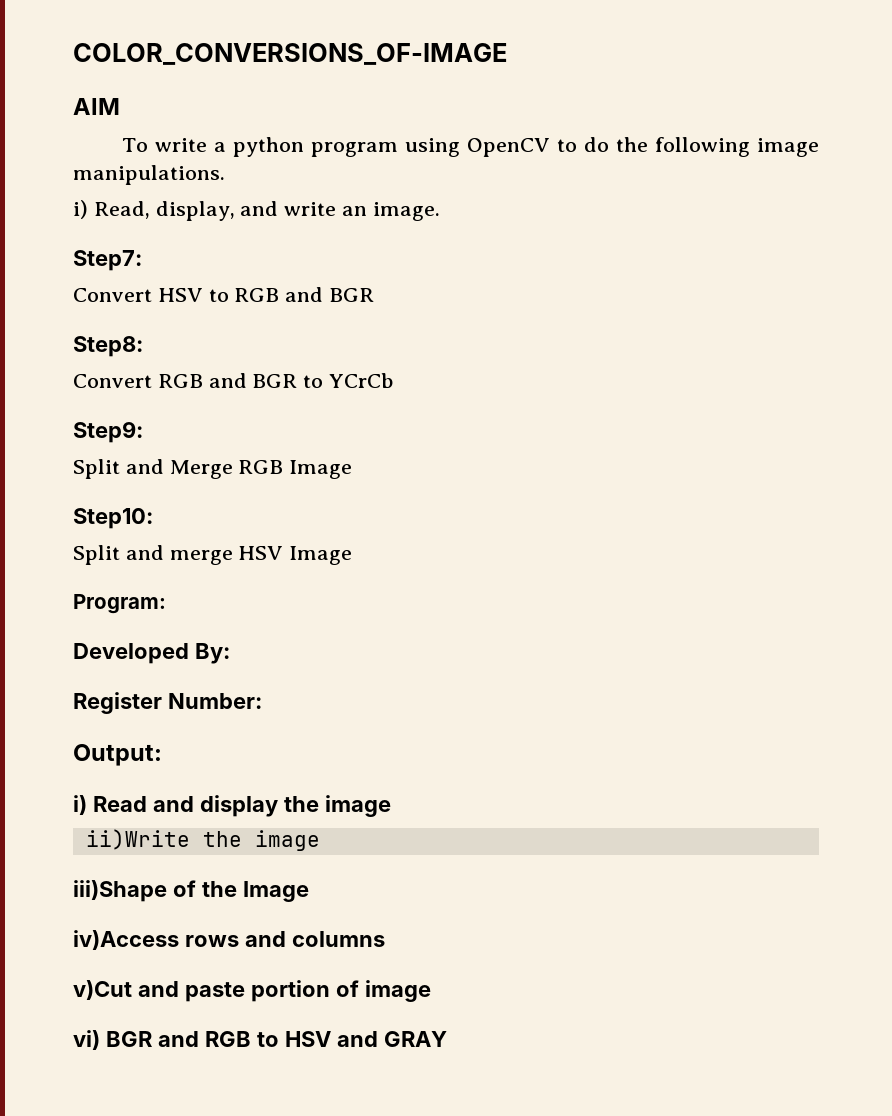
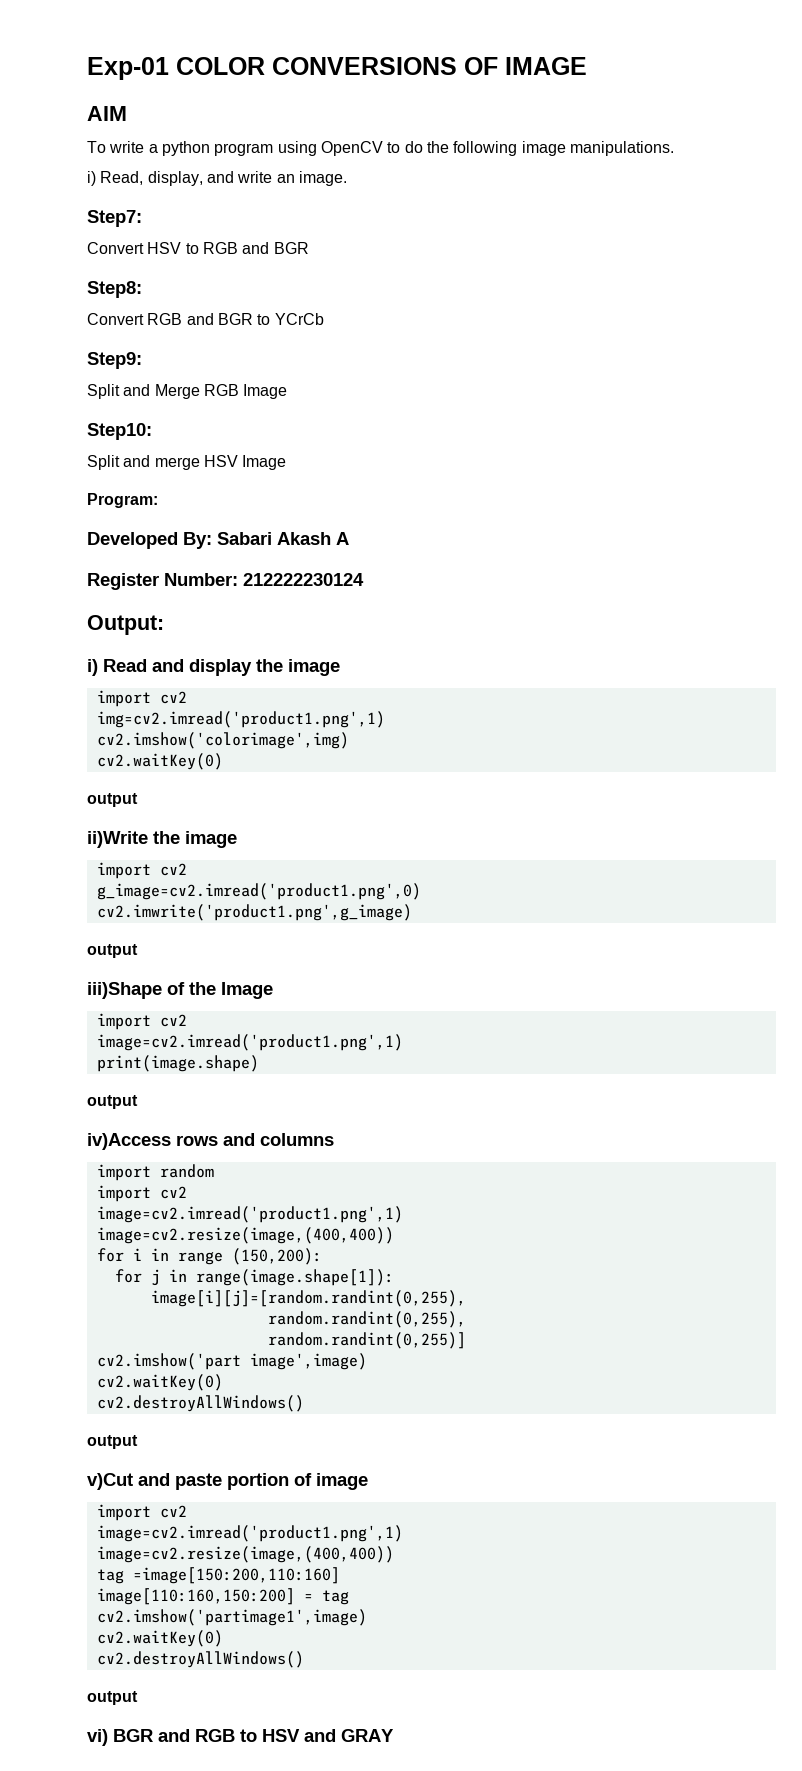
- COLOR_CONVERSIONS_OF-IMAGE
+ Exp-01 COLOR CONVERSIONS OF IMAGE
- Developed By:
+ Developed By: Sabari Akash A
- Register Number:
+ Register Number: 212222230124
  i) Read and display the image
+ import cv2
+ img=cv2.imread('product1.png',1)
+ cv2.imshow('colorimage',img)
+ cv2.waitKey(0)
+ output
  ii)Write the image
+ import cv2
+ g_image=cv2.imread('product1.png',0)
+ cv2.imwrite('product1.png',g_image)
+ output
  iii)Shape of the Image
+ import cv2
+ image=cv2.imread('product1.png',1)
+ print(image.shape)
+ output
+ import random
+ import cv2
+ image=cv2.imread('product1.png',1)
+ image=cv2.resize(image,(400,400))
+ for i in range (150,200):
+ for j in range(image.shape[1]):
+ image[i][j]=[random.randint(0,255),
+ random.randint(0,255),
+ random.randint(0,255)]
+ cv2.imshow('part image',image)
+ cv2.waitKey(0)
+ cv2.destroyAllWindows()
+ output
  v)Cut and paste portion of image
+ import cv2
+ image=cv2.imread('product1.png',1)
+ image=cv2.resize(image,(400,400))
+ tag =image[150:200,110:160]
+ image[110:160,150:200] = tag
+ cv2.imshow('partimage1',image)
+ cv2.waitKey(0)
+ cv2.destroyAllWindows()
+ output

